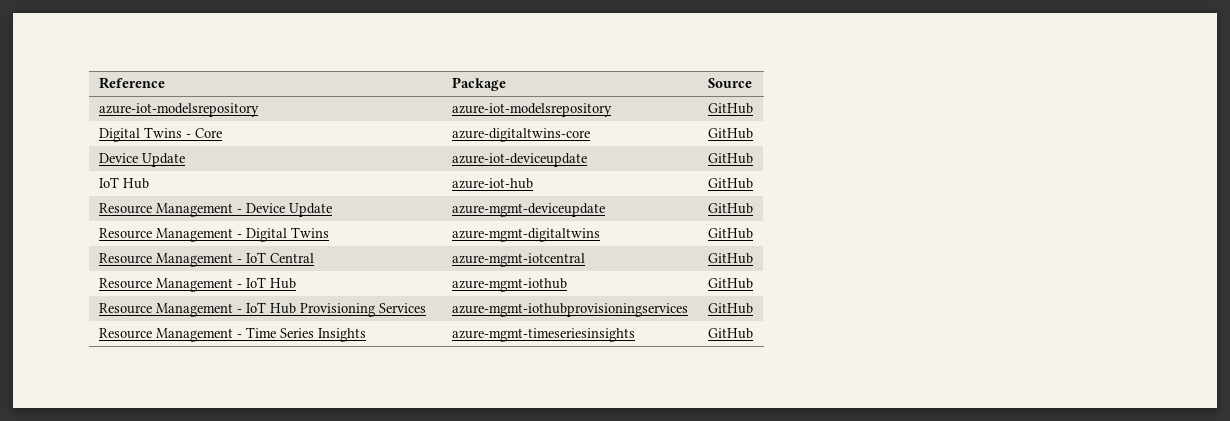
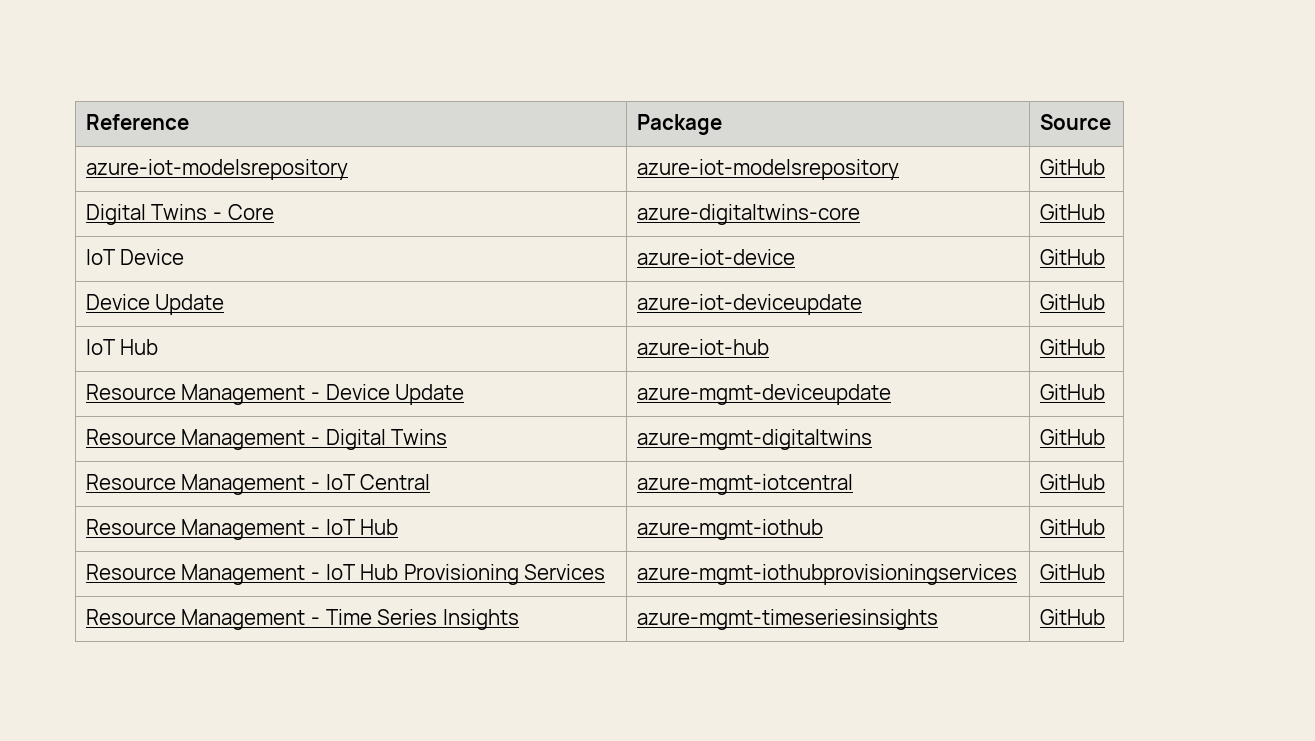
+ IoT Device | azure-iot-device | GitHub

